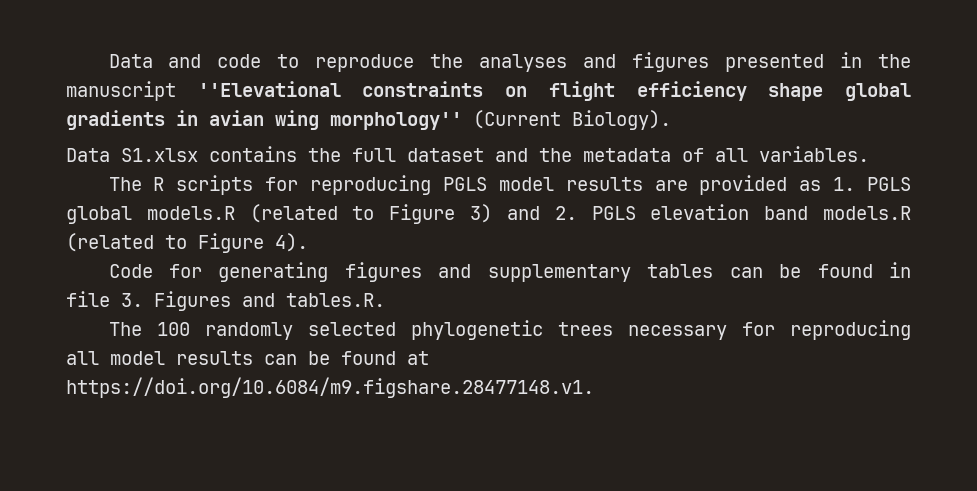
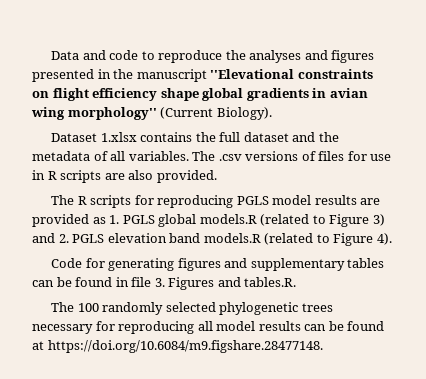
- Data S1.xlsx contains the full dataset and the metadata of all variables.
+ Dataset 1.xlsx contains the full dataset and the metadata of all variables. The .csv versions of files for use in R scripts are also provided.
- The 100 randomly selected phylogenetic trees necessary for reproducing all model results can be found at https://doi.org/10.6084/m9.figshare.28477148.v1.
+ The 100 randomly selected phylogenetic trees necessary for reproducing all model results can be found at https://doi.org/10.6084/m9.figshare.28477148.

